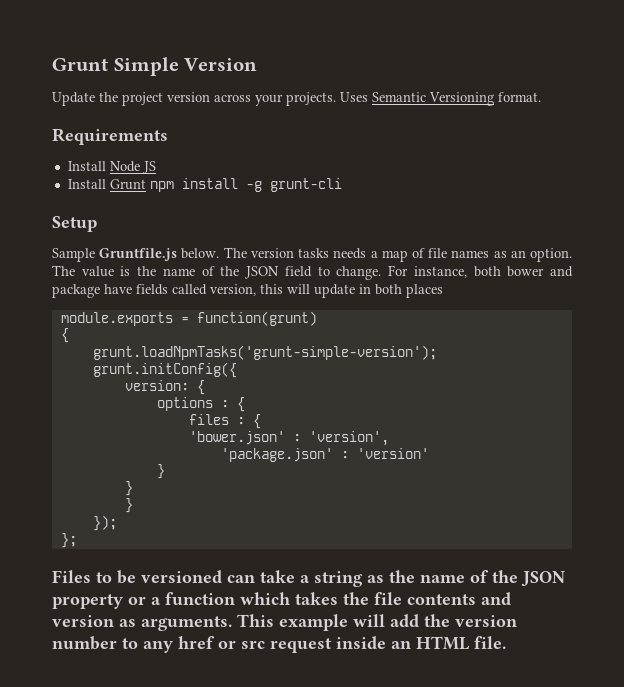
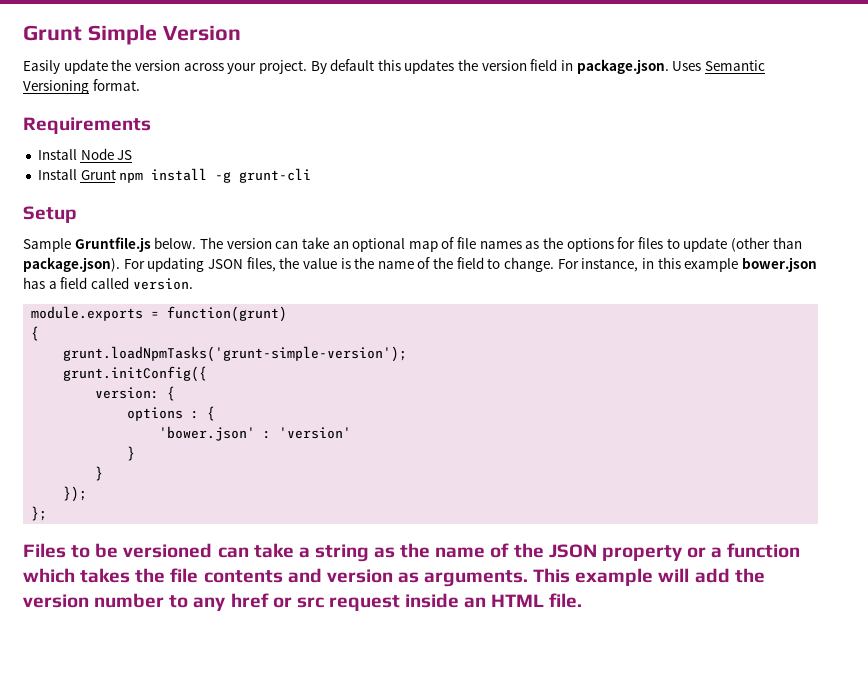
- Update the project version across your projects. Uses Semantic Versioning format.
+ Easily update the version across your project. By default this updates the version field in package.json. Uses Semantic Versioning format.
- The version tasks needs a map of file names as an option. The value is the name of the JSON field to change.
+ The version can take an optional map of file names as the options for files to update (other than package.json). For updating JSON files, the value is the name of the field to change.
- For instance, both bower and package have fields called version, this will update in both places
+ For instance, in this example bower.json has a field called version.
- files : {
- 'bower.json' : 'version',
- 'package.json' : 'version'
+ 'bower.json' : 'version'
- }

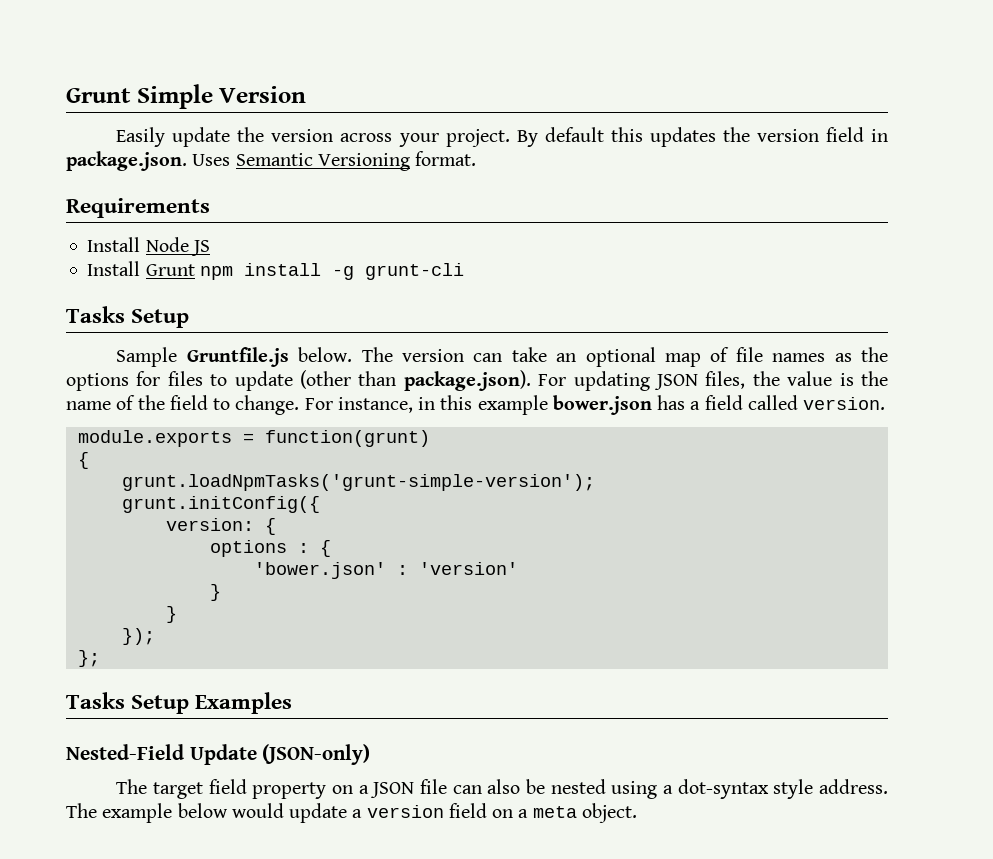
  Install Grunt npm install -g grunt-cli
- Setup
+ Tasks Setup
- Files to be versioned can take a string as the name of the JSON property or a function which takes the file contents and version as arguments. This example will add the version number to any href or src request inside an HTML file.
+ Tasks Setup Examples
+ Nested-Field Update (JSON-only)
+ The target field property on a JSON file can also be nested using a dot-syntax style address. The example below would update a version field on a meta object.

